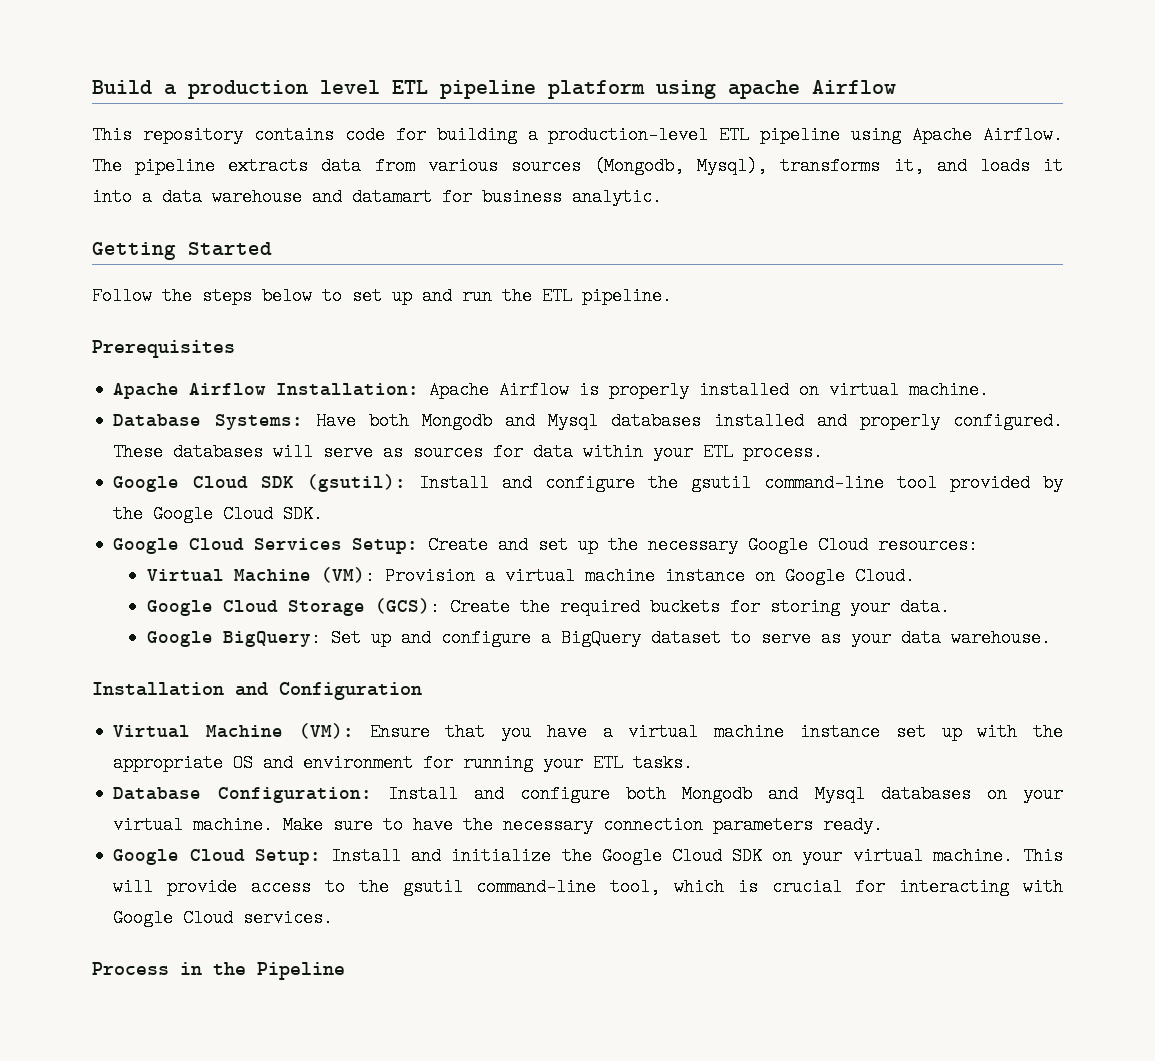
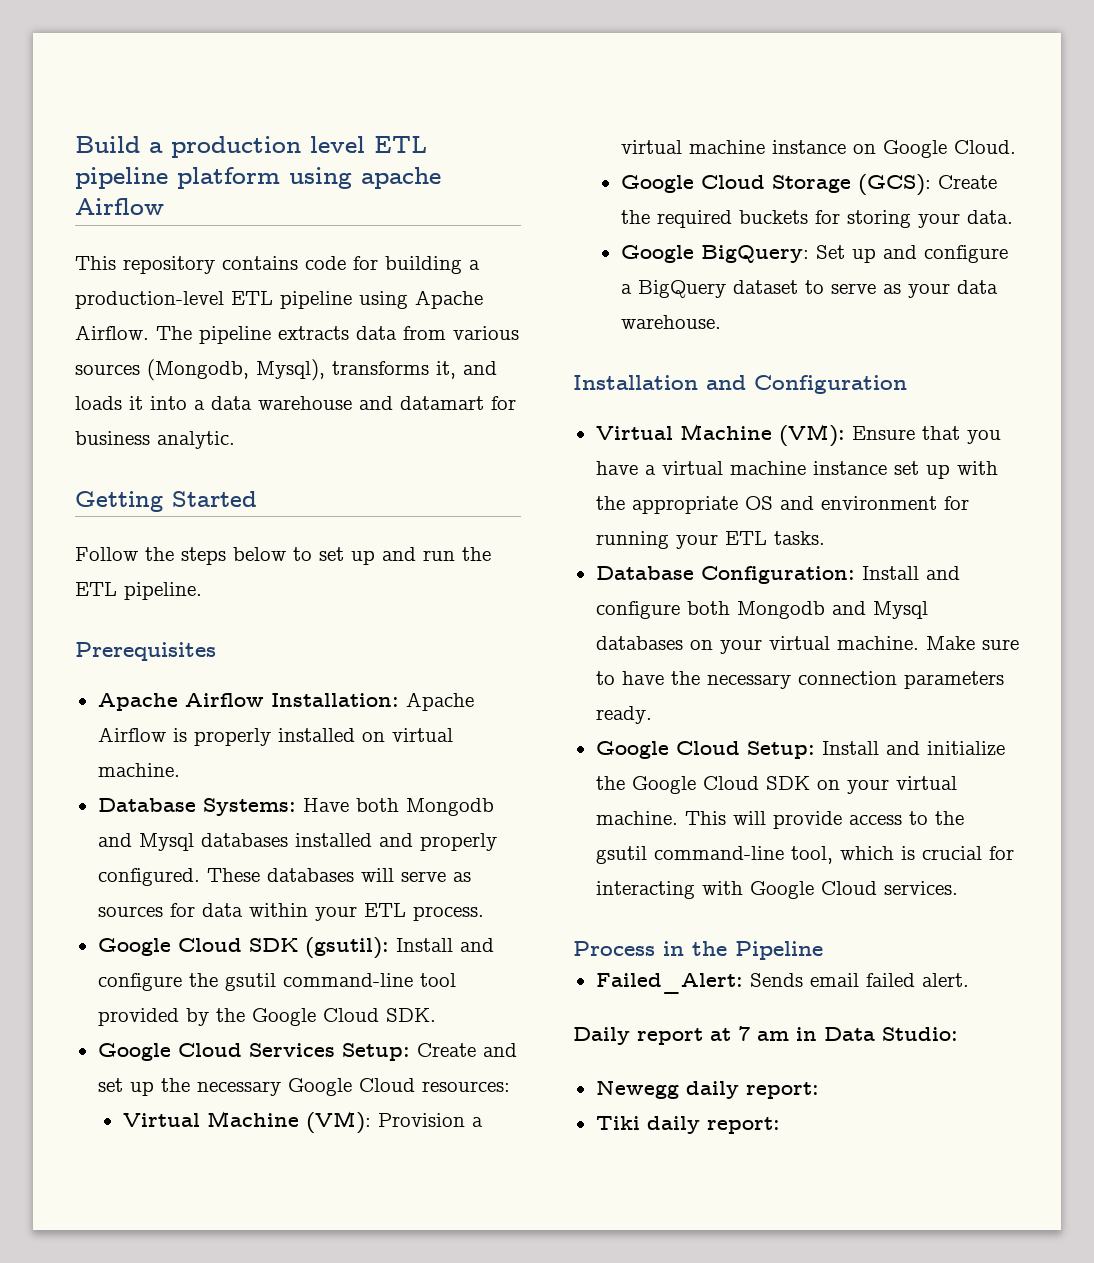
+ Failed_Alert: Sends email failed alert.
+ Daily report at 7 am in Data Studio:
+ Newegg daily report:
+ Tiki daily report:

